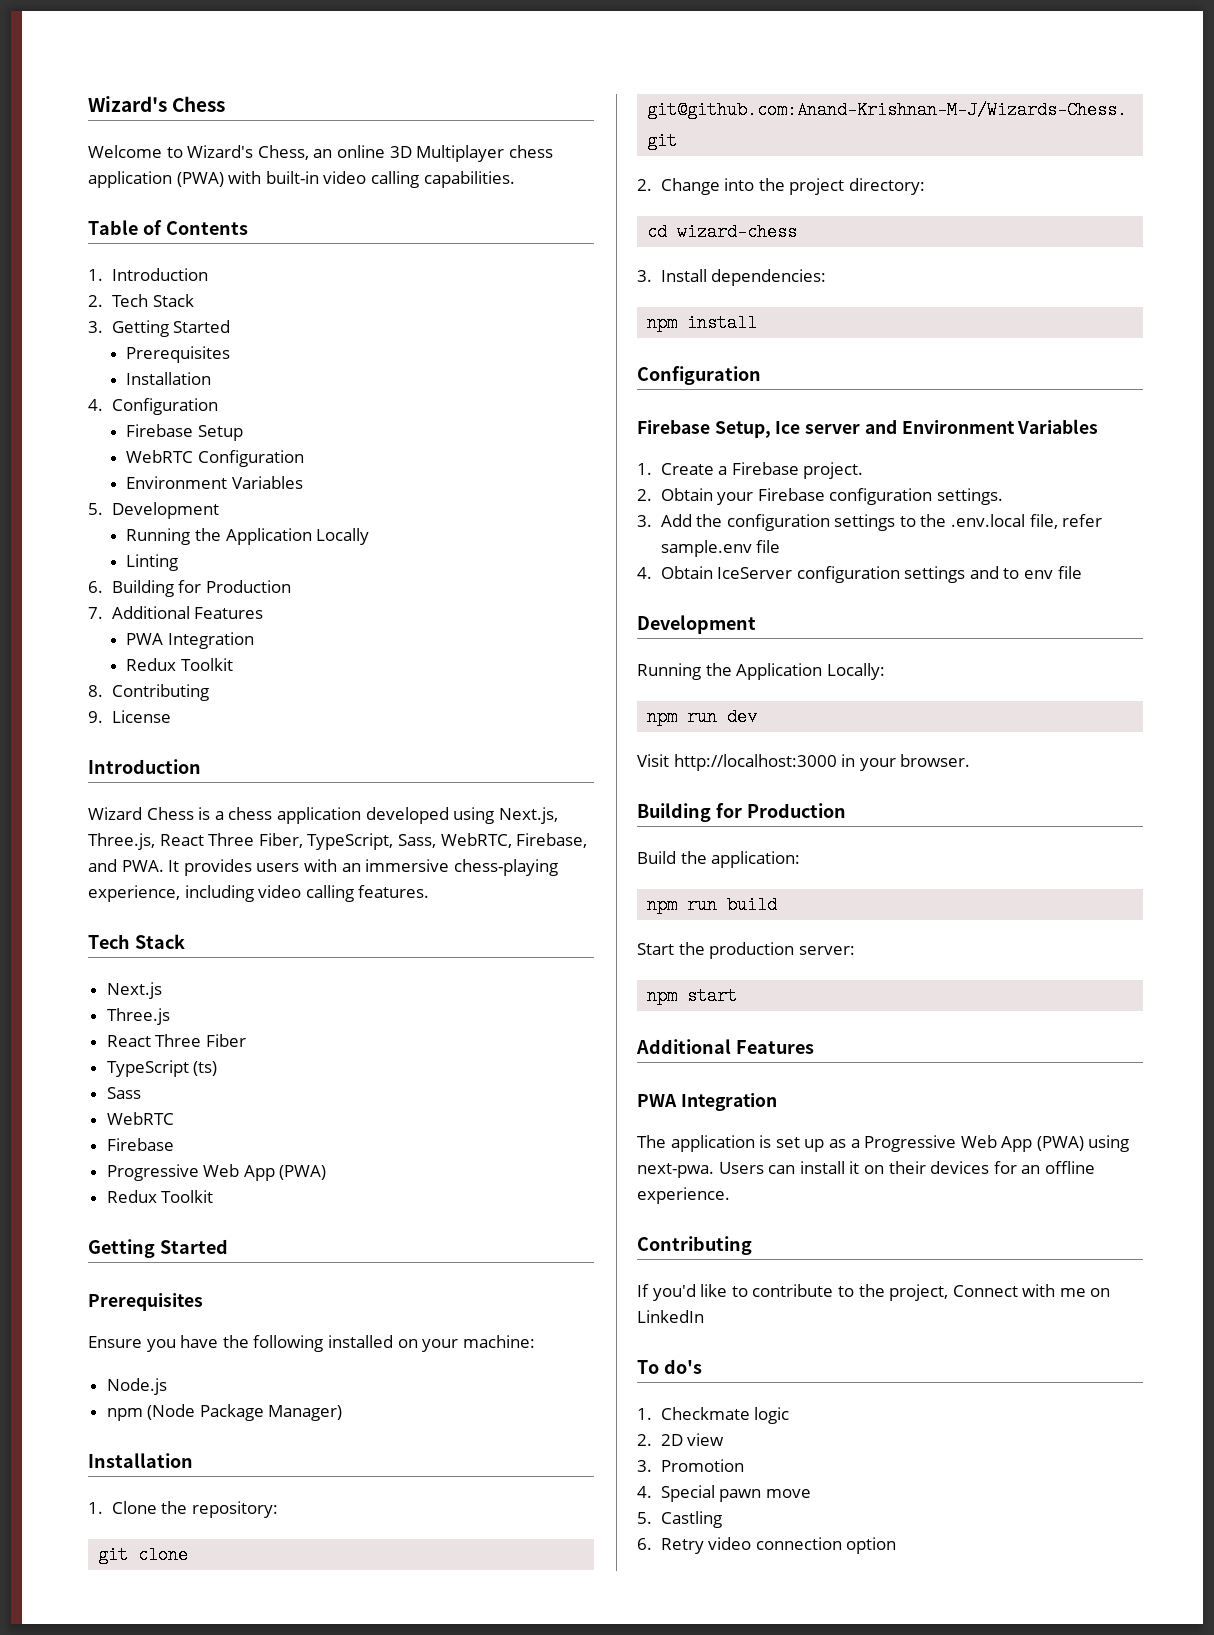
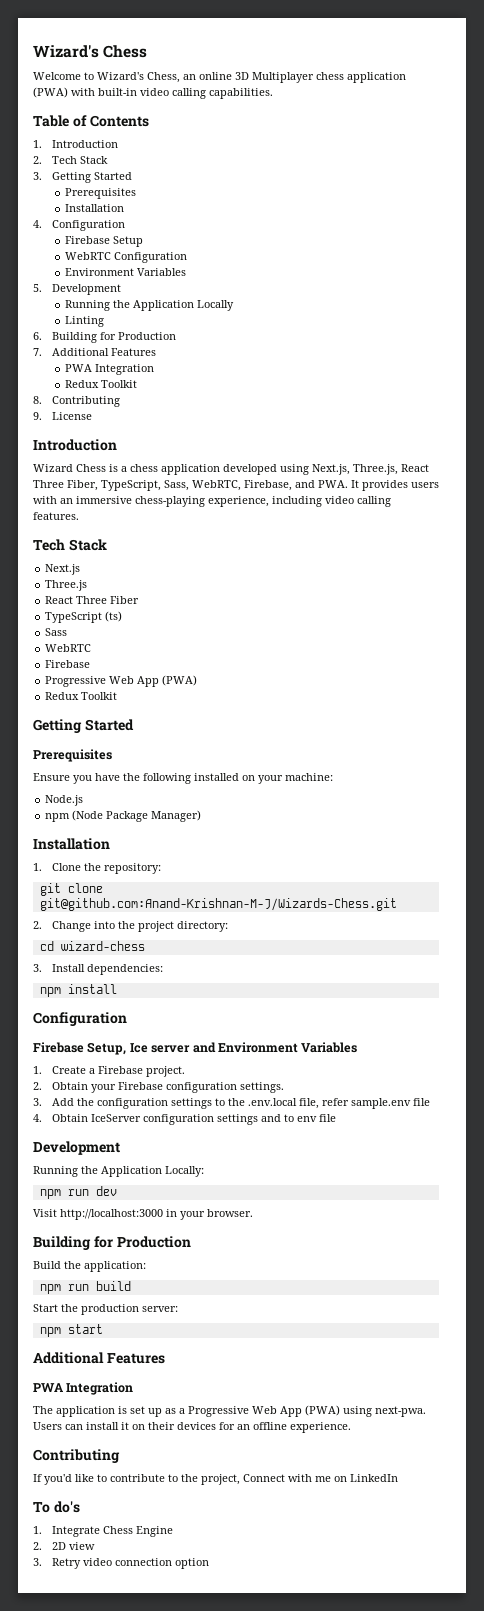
- 1. Checkmate logic
+ 1. Integrate Chess Engine
- 3. Promotion
- 4. Special pawn move
- 5. Castling
- 6. Retry video connection option
+ 3. Retry video connection option

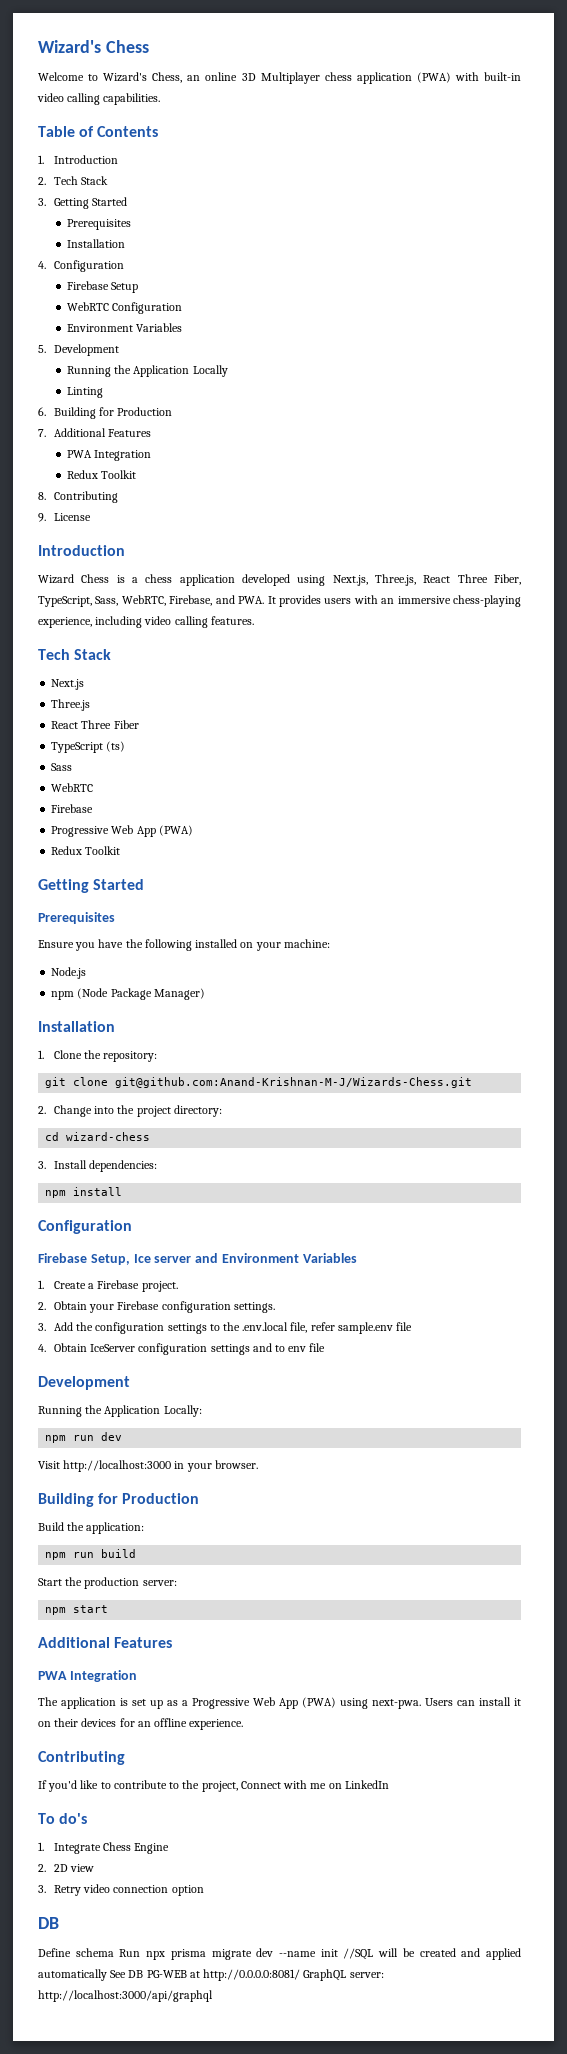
  3. Retry video connection option
+ DB
+ Define schema Run npx prisma migrate dev --name init //SQL will be created and applied automatically See DB PG-WEB at http://0.0.0.0:8081/ GraphQL server: http://localhost:3000/api/graphql

